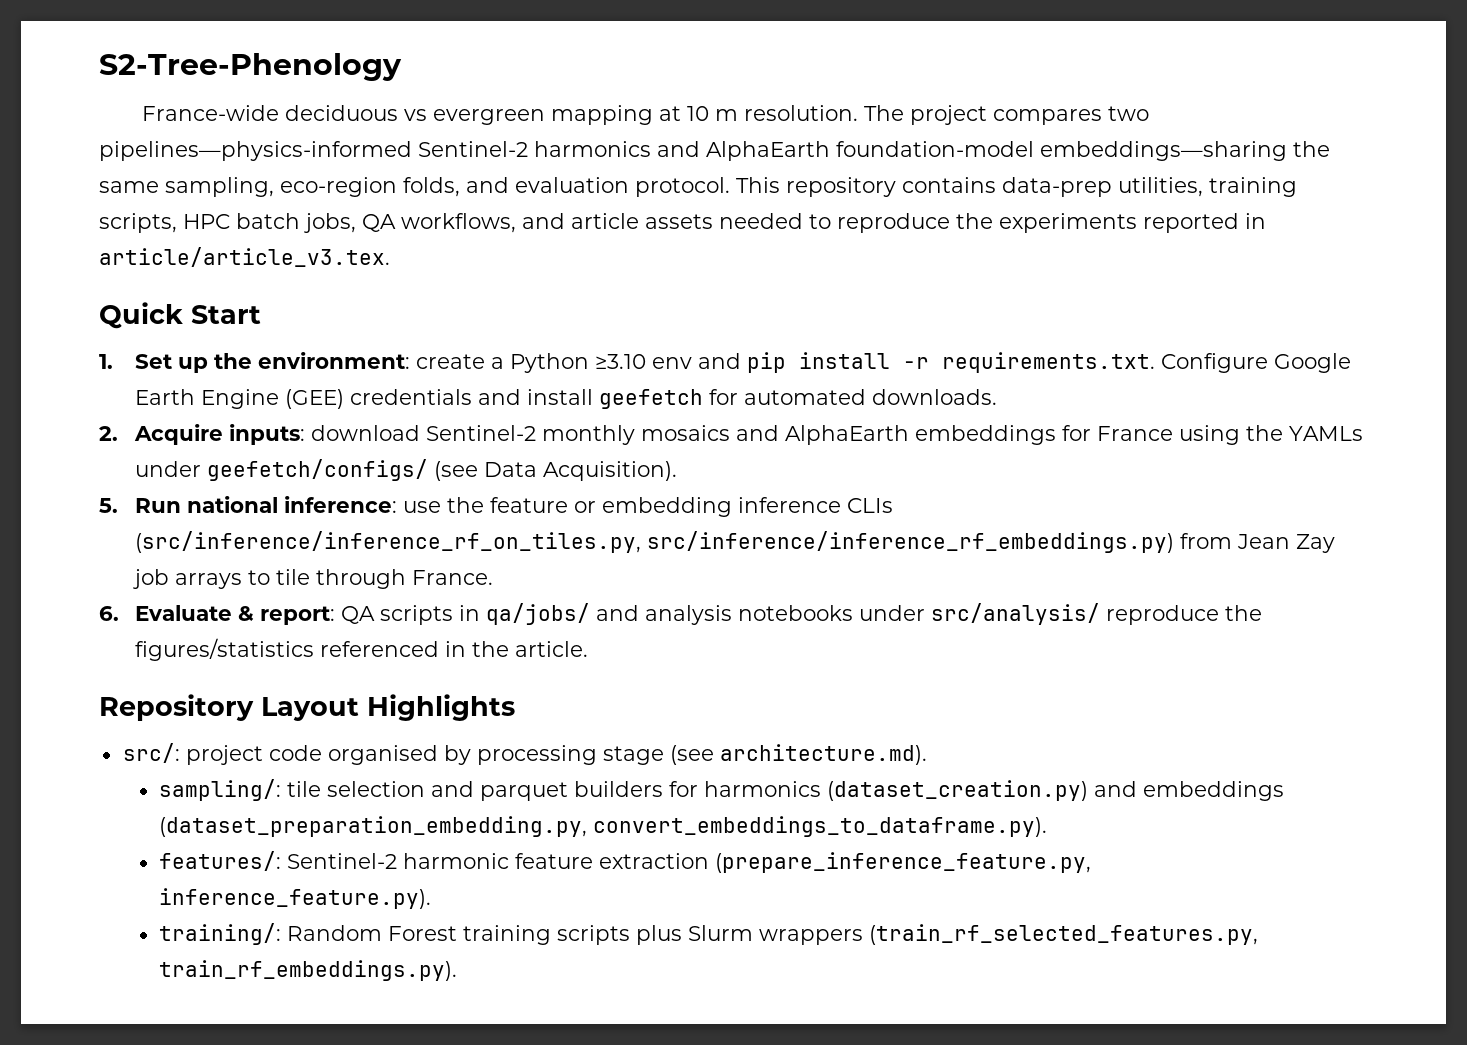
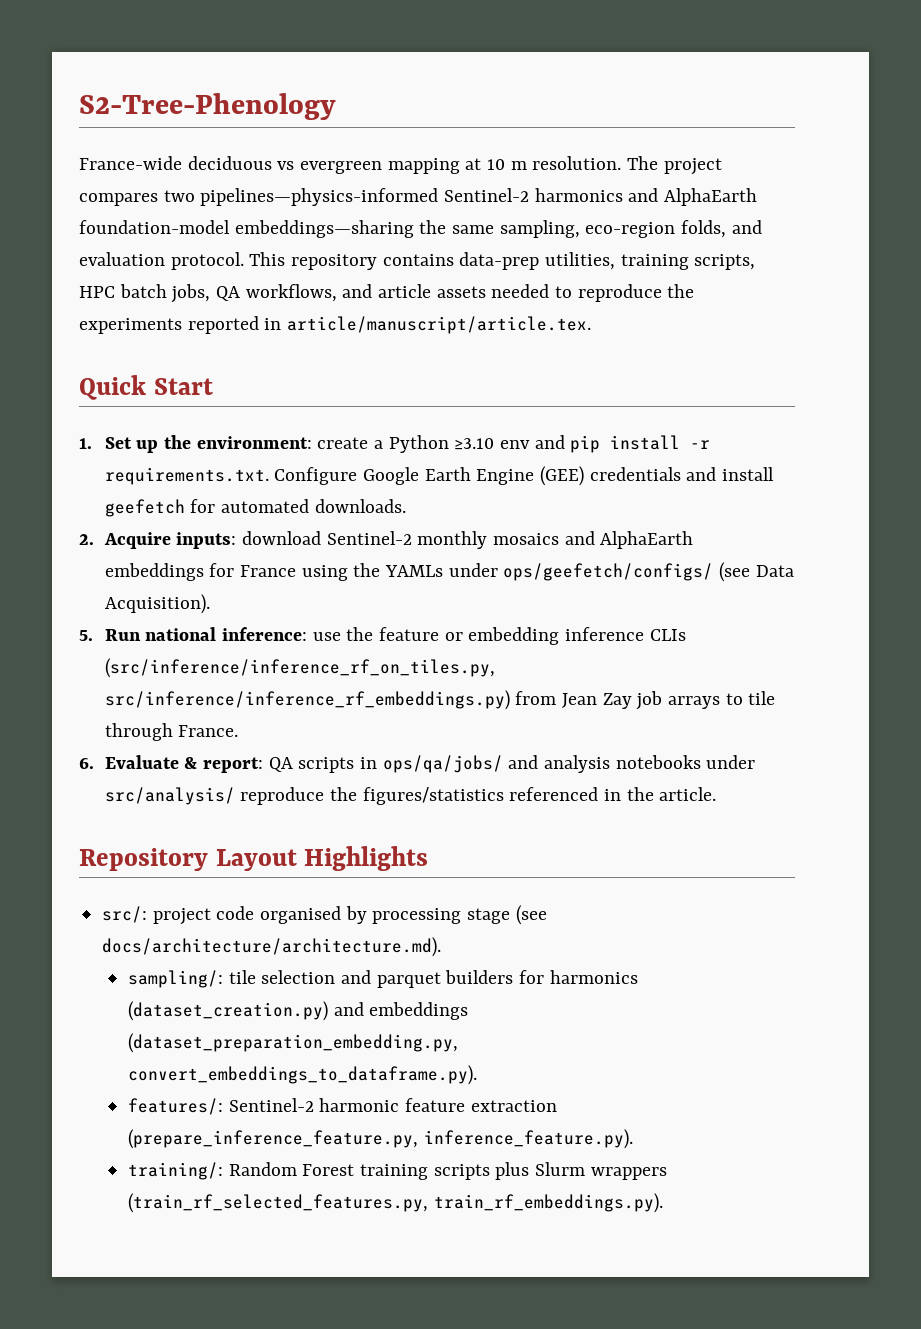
- This repository contains data-prep utilities, training scripts, HPC batch jobs, QA workflows, and article assets needed to reproduce the experiments reported in article/article_v3.tex.
+ This repository contains data-prep utilities, training scripts, HPC batch jobs, QA workflows, and article assets needed to reproduce the experiments reported in article/manuscript/article.tex.
- 2. Acquire inputs: download Sentinel-2 monthly mosaics and AlphaEarth embeddings for France using the YAMLs under geefetch/configs/ (see Data Acquisition).
+ 2. Acquire inputs: download Sentinel-2 monthly mosaics and AlphaEarth embeddings for France using the YAMLs under ops/geefetch/configs/ (see Data Acquisition).
- 6. Evaluate & report: QA scripts in qa/jobs/ and analysis notebooks under src/analysis/ reproduce the figures/statistics referenced in the article.
+ 6. Evaluate & report: QA scripts in ops/qa/jobs/ and analysis notebooks under src/analysis/ reproduce the figures/statistics referenced in the article.
- src/: project code organised by processing stage (see architecture.md).
+ src/: project code organised by processing stage (see docs/architecture/architecture.md).

